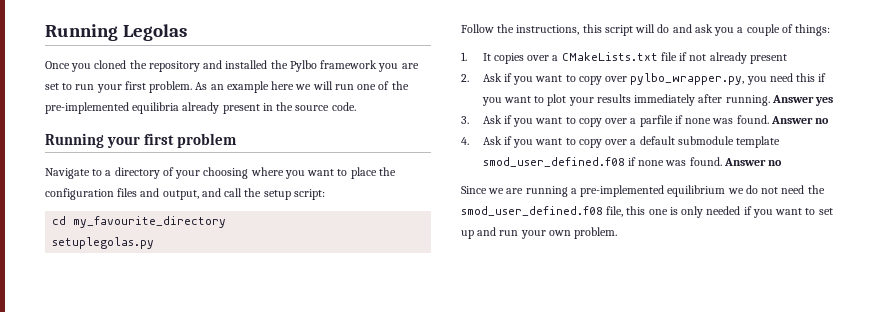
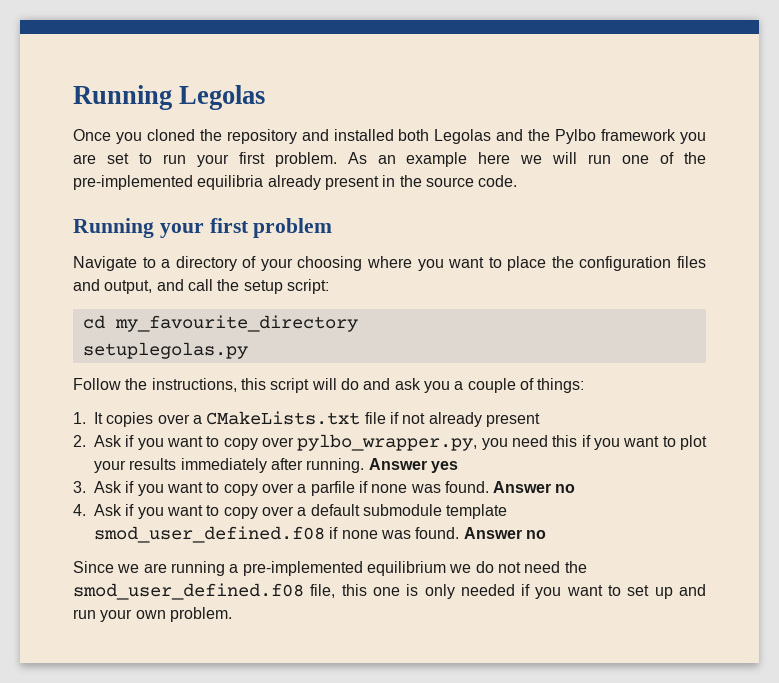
- Once you cloned the repository and installed the Pylbo framework you are set to run your first problem.
+ Once you cloned the repository and installed both Legolas and the Pylbo framework you are set to run your first problem.

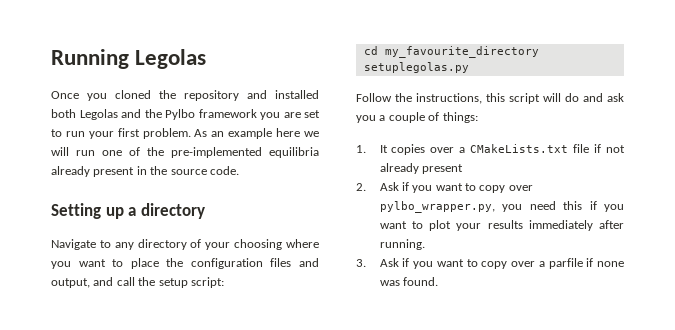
- Running your first problem
+ Setting up a directory
- Navigate to a directory of your choosing where you want to place the configuration files and output, and call the setup script:
+ Navigate to any directory of your choosing where you want to place the configuration files and output, and call the setup script:
- Answer yes
- 3. Ask if you want to copy over a parfile if none was found. Answer no
- 4. Ask if you want to copy over a default submodule template smod_user_defined.f08 if none was found. Answer no
- Since we are running a pre-implemented equilibrium we do not need the smod_user_defined.f08 file, this one is only needed if you want to set up and run your own problem.
+ 3. Ask if you want to copy over a parfile if none was found.

